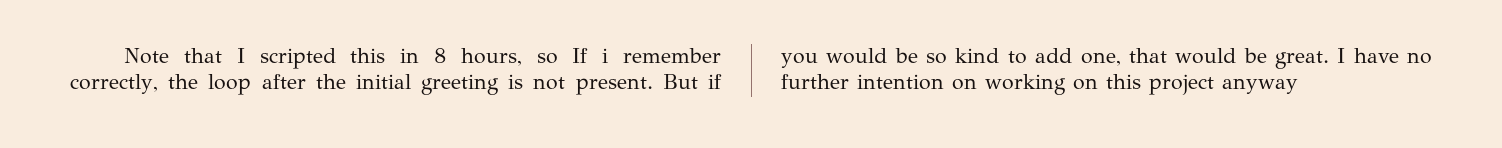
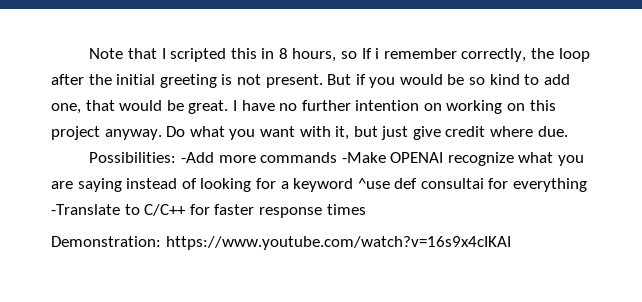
- I have no further intention on working on this project anyway
+ I have no further intention on working on this project anyway. Do what you want with it, but just give credit where due.
+ Possibilities: -Add more commands -Make OPENAI recognize what you are saying instead of looking for a keyword ^use def consultai for everything -Translate to C/C++ for faster response times
+ Demonstration: https://www.youtube.com/watch?v=16s9x4cIKAI

